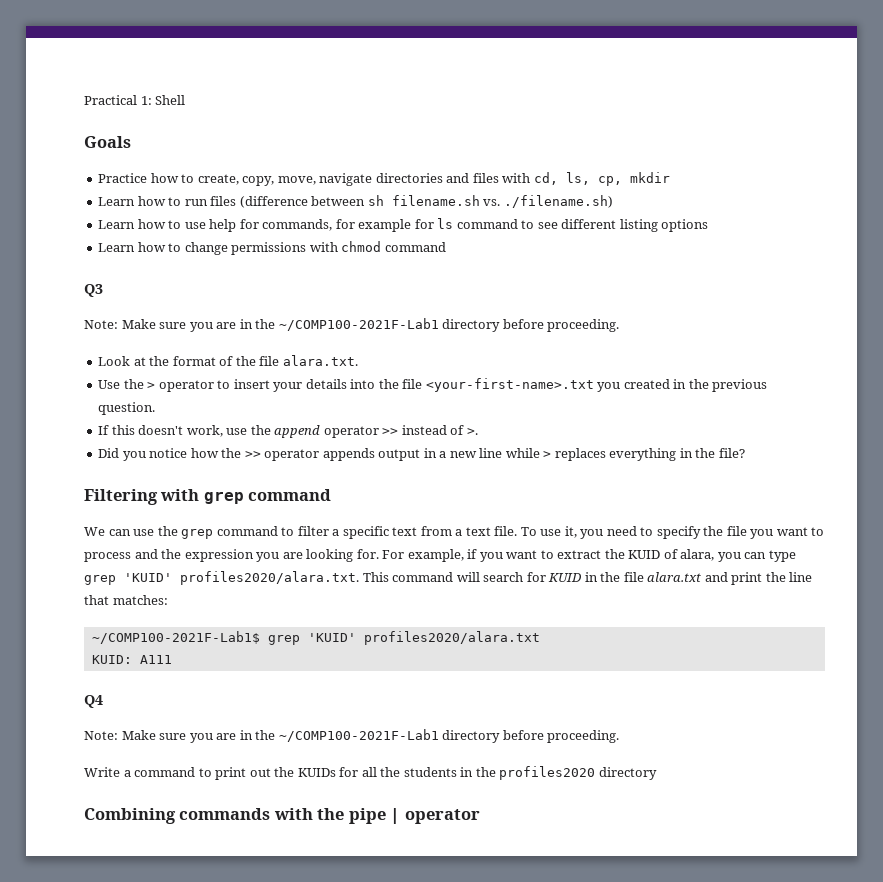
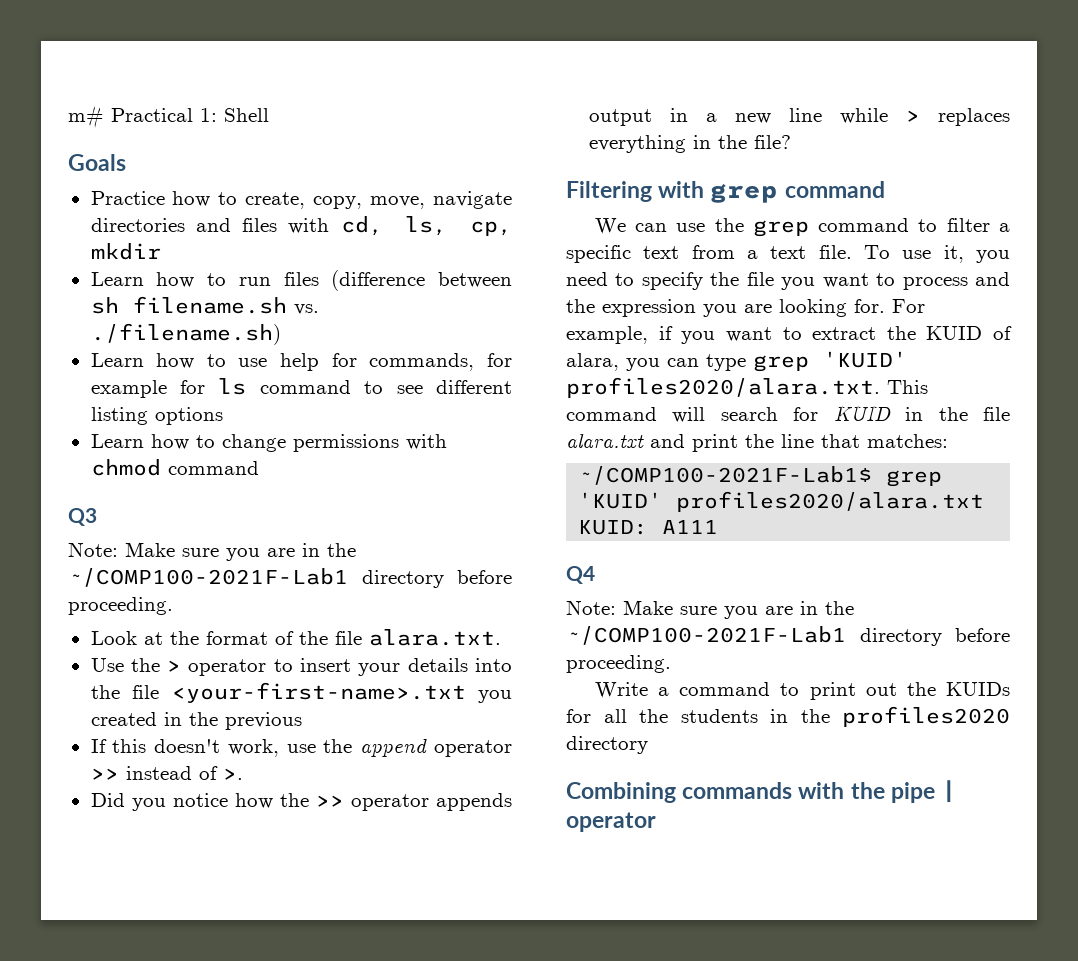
- Practical 1: Shell
+ m# Practical 1: Shell
- Use the > operator to insert your details into the file <your-first-name>.txt you created in the previous question.
+ Use the > operator to insert your details into the file <your-first-name>.txt you created in the previous

